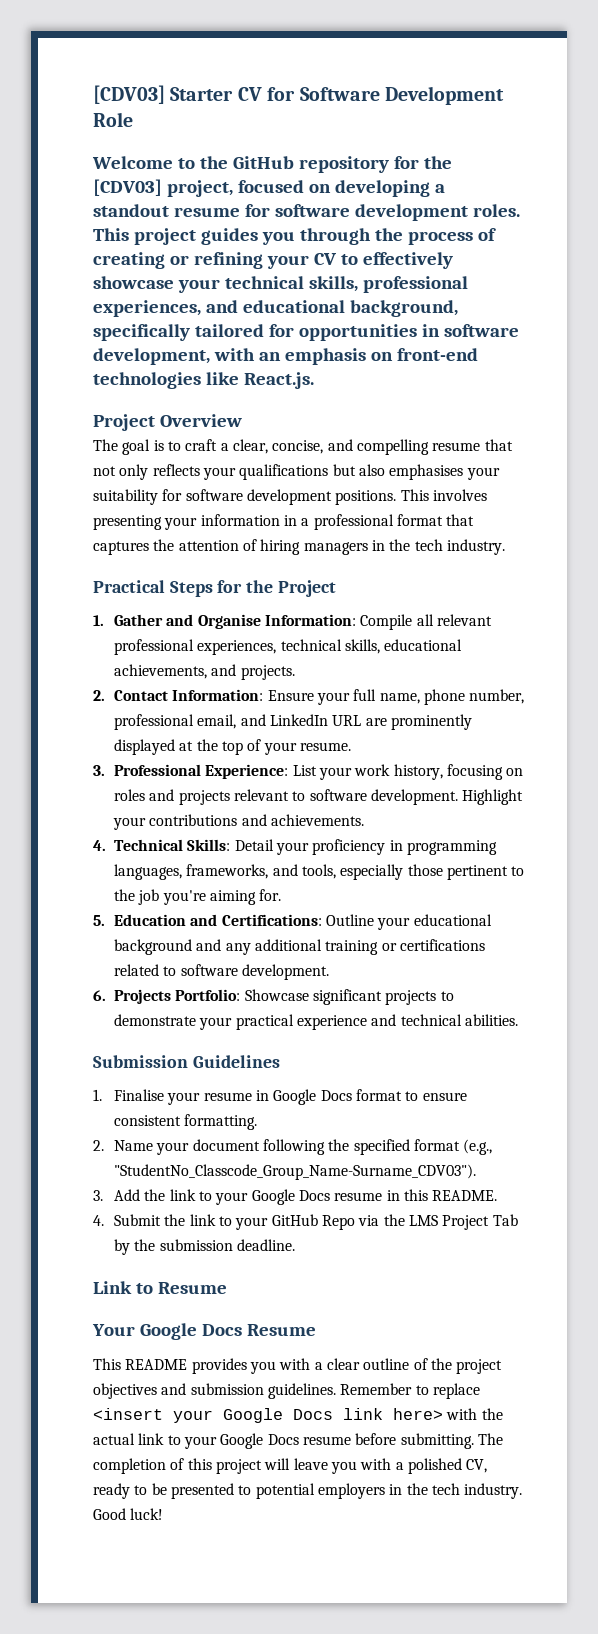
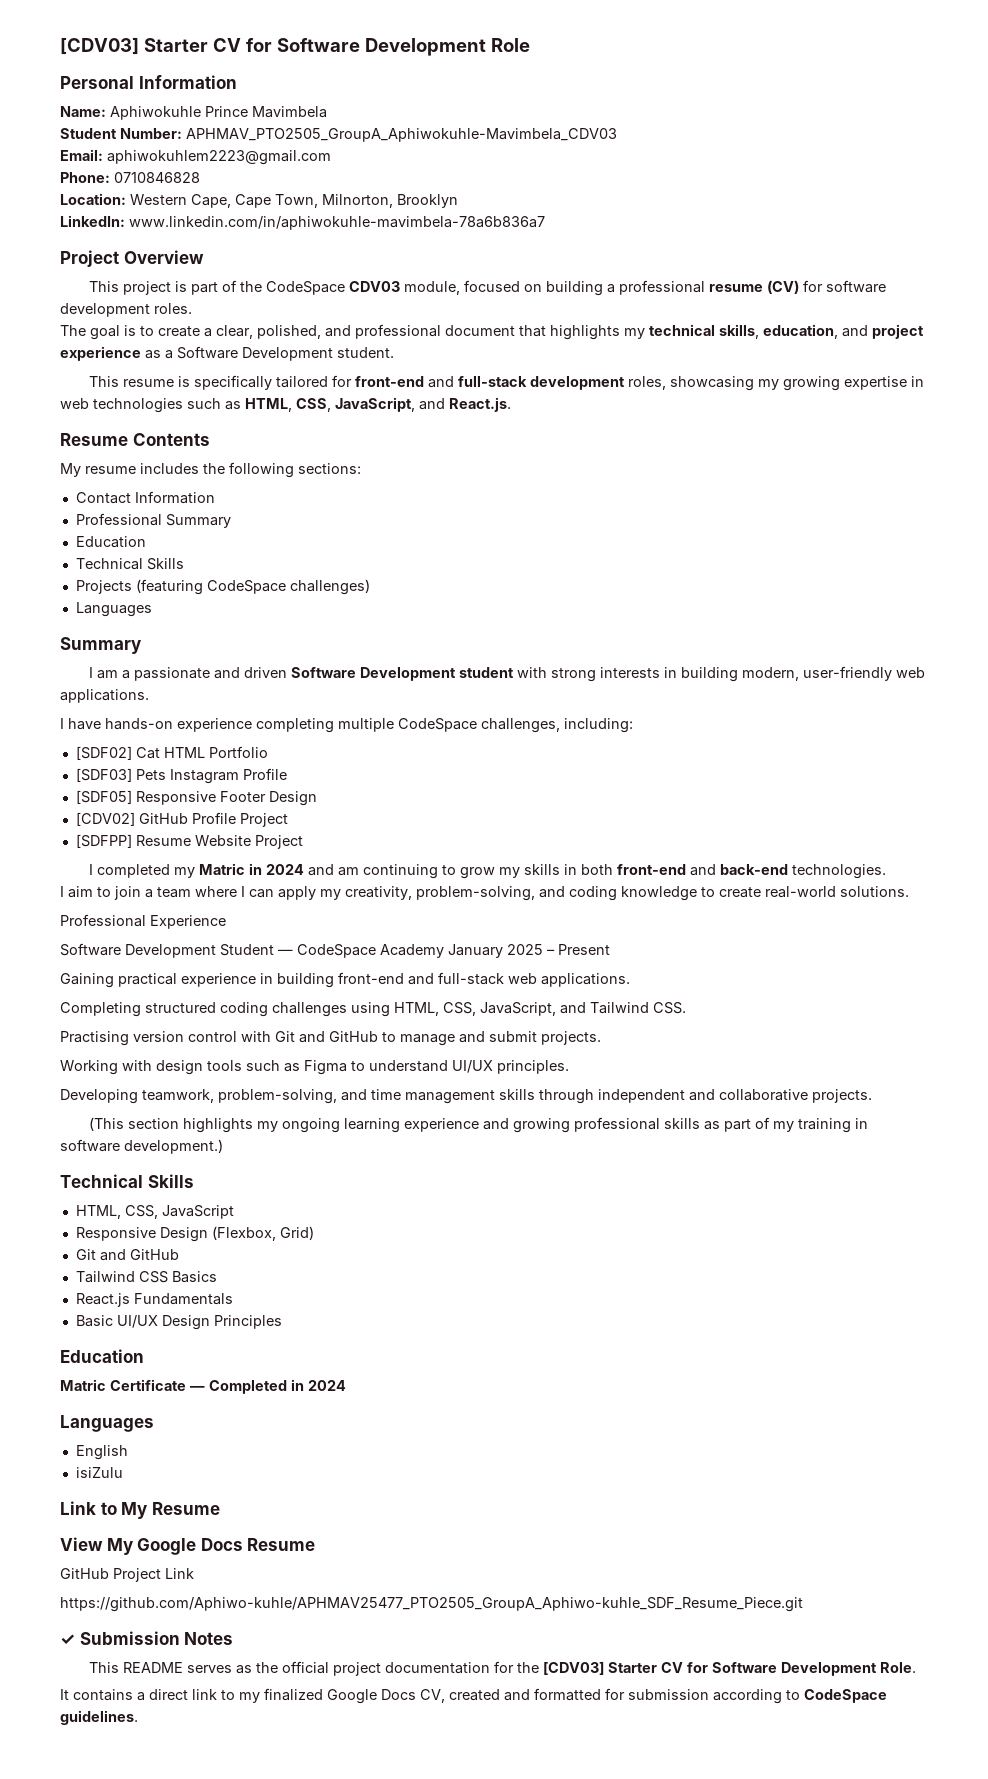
- Welcome to the GitHub repository for the [CDV03] project, focused on developing a standout resume for software development roles. This project guides you through the process of creating or refining your CV to effectively showcase your technical skills, professional experiences, and educational background, specifically tailored for opportunities in software development, with an emphasis on front-end technologies like React.js.
+ Personal Information
+ Name: Aphiwokuhle Prince Mavimbela
+ Student Number: APHMAV_PTO2505_GroupA_Aphiwokuhle-Mavimbela_CDV03
+ Email: aphiwokuhlem2223@gmail.com
+ Phone: 0710846828
+ Location: Western Cape, Cape Town, Milnorton, Brooklyn
+ LinkedIn: www.linkedin.com/in/aphiwokuhle-mavimbela-78a6b836a7
  Project Overview
+ This project is part of the CodeSpace CDV03 module, focused on building a professional resume (CV) for software development roles.
- The goal is to craft a clear, concise, and compelling resume that not only reflects your qualifications but also emphasises your suitability for software development positions. This involves presenting your information in a professional format that captures the attention of hiring managers in the tech industry.
- Practical Steps for the Project
- 1. Gather and Organise Information: Compile all relevant professional experiences, technical skills, educational achievements, and projects.
- 2. Contact Information: Ensure your full name, phone number, professional email, and LinkedIn URL are prominently displayed at the top of your resume.
- 3. Professional Experience: List your work history, focusing on roles and projects relevant to software development. Highlight your contributions and achievements.
- 4. Technical Skills: Detail your proficiency in programming languages, frameworks, and tools, especially those pertinent to the job you're aiming for.
- 5. Education and Certifications: Outline your educational background and any additional training or certifications related to software development.
- 6. Projects Portfolio: Showcase significant projects to demonstrate your practical experience and technical abilities.
- Submission Guidelines
- 1. Finalise your resume in Google Docs format to ensure consistent formatting.
- 2. Name your document following the specified format (e.g., "StudentNo_Classcode_Group_Name-Surname_CDV03").
- 3. Add the link to your Google Docs resume in this README.
- 4. Submit the link to your GitHub Repo via the LMS Project Tab by the submission deadline.
+ The goal is to create a clear, polished, and professional document that highlights my technical skills, education, and project experience as a Software Development student.
+ This resume is specifically tailored for front-end and full-stack development roles, showcasing my growing expertise in web technologies such as HTML, CSS, JavaScript, and React.js.
+ Resume Contents
+ My resume includes the following sections:
+ Contact Information
+ Professional Summary
+ Education
+ Technical Skills
+ Projects (featuring CodeSpace challenges)
+ Languages
+ Summary
+ I am a passionate and driven Software Development student with strong interests in building modern, user-friendly web applications.
+ I have hands-on experience completing multiple CodeSpace challenges, including:
+ [SDF02] Cat HTML Portfolio
+ [SDF03] Pets Instagram Profile
+ [SDF05] Responsive Footer Design
+ [CDV02] GitHub Profile Project
+ [SDFPP] Resume Website Project
+ I completed my Matric in 2024 and am continuing to grow my skills in both front-end and back-end technologies.
+ I aim to join a team where I can apply my creativity, problem-solving, and coding knowledge to create real-world solutions.
+ Professional Experience
+ Software Development Student — CodeSpace Academy January 2025 – Present
+ Gaining practical experience in building front-end and full-stack web applications.
+ Completing structured coding challenges using HTML, CSS, JavaScript, and Tailwind CSS.
+ Practising version control with Git and GitHub to manage and submit projects.
+ Working with design tools such as Figma to understand UI/UX principles.
+ Developing teamwork, problem-solving, and time management skills through independent and collaborative projects.
+ (This section highlights my ongoing learning experience and growing professional skills as part of my training in software development.)
+ Technical Skills
+ HTML, CSS, JavaScript
+ Responsive Design (Flexbox, Grid)
+ Git and GitHub
+ Tailwind CSS Basics
+ React.js Fundamentals
+ Basic UI/UX Design Principles
+ Education
+ Matric Certificate — Completed in 2024
+ Languages
+ English
+ isiZulu
- Link to Resume
- Your Google Docs Resume
+ Link to My Resume
+ View My Google Docs Resume
- This README provides you with a clear outline of the project objectives and submission guidelines. Remember to replace <insert your Google Docs link here> with the actual link to your Google Docs resume before submitting. The completion of this project will leave you with a polished CV, ready to be presented to potential employers in the tech industry. Good luck!
+ GitHub Project Link
+ https://github.com/Aphiwo-kuhle/APHMAV25477_PTO2505_GroupA_Aphiwo-kuhle_SDF_Resume_Piece.git
+ ✓ Submission Notes
+ This README serves as the official project documentation for the [CDV03] Starter CV for Software Development Role.
+ It contains a direct link to my finalized Google Docs CV, created and formatted for submission according to CodeSpace guidelines.

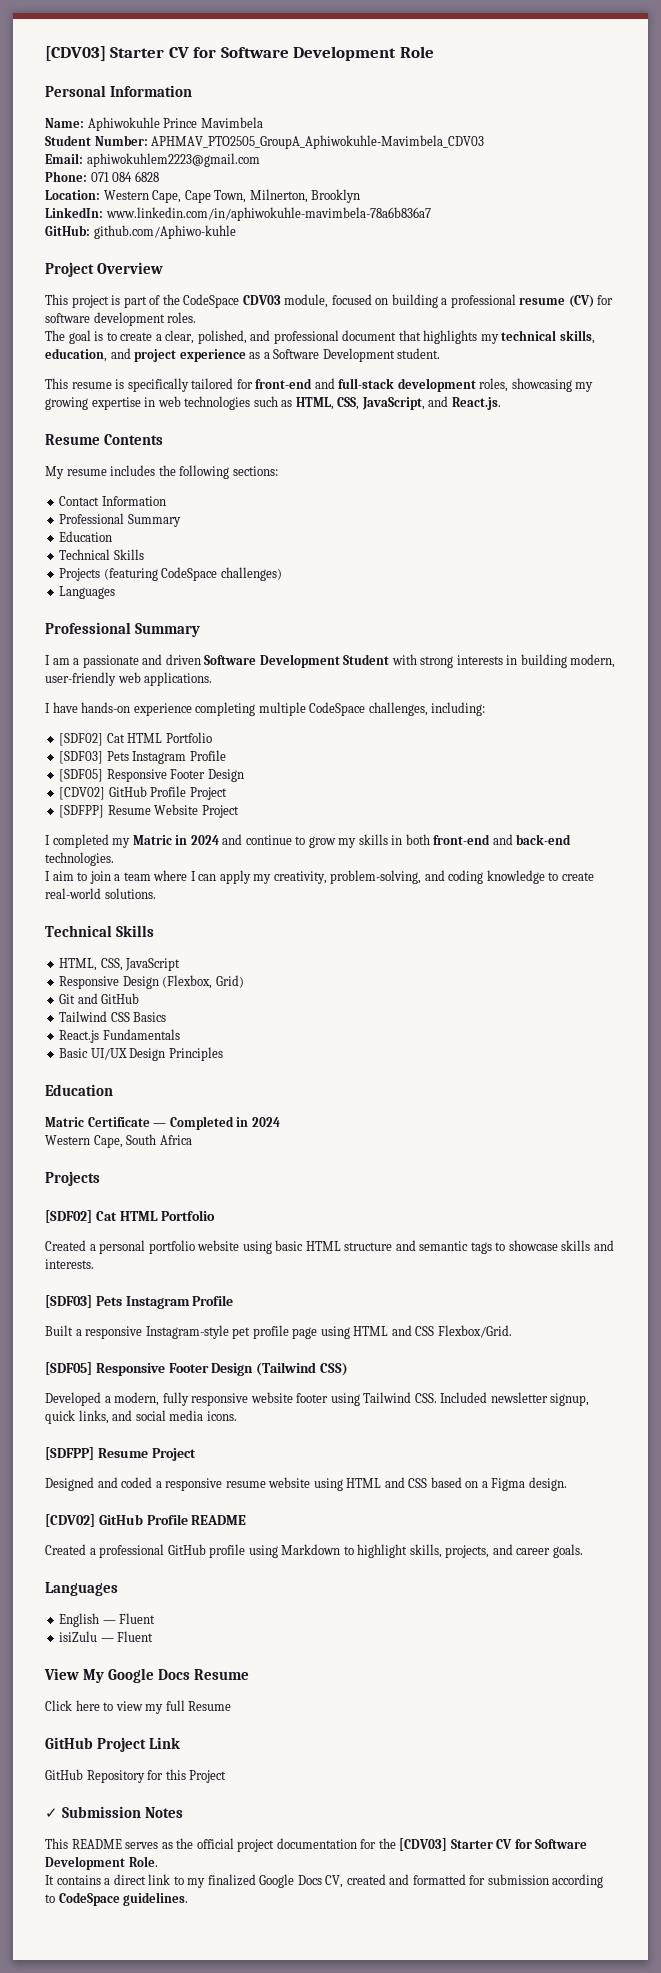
- Phone: 0710846828
+ Phone: 071 084 6828
- Location: Western Cape, Cape Town, Milnorton, Brooklyn
+ Location: Western Cape, Cape Town, Milnerton, Brooklyn
+ GitHub: github.com/Aphiwo-kuhle
  Projects (featuring CodeSpace challenges)
  Languages
- Summary
+ Professional Summary
- I am a passionate and driven Software Development student with strong interests in building modern, user-friendly web applications.
+ I am a passionate and driven Software Development Student with strong interests in building modern, user-friendly web applications.
- I completed my Matric in 2024 and am continuing to grow my skills in both front-end and back-end technologies.
+ I completed my Matric in 2024 and continue to grow my skills in both front-end and back-end technologies.
- Professional Experience
- Software Development Student — CodeSpace Academy January 2025 – Present
- Gaining practical experience in building front-end and full-stack web applications.
- Completing structured coding challenges using HTML, CSS, JavaScript, and Tailwind CSS.
- Practising version control with Git and GitHub to manage and submit projects.
- Working with design tools such as Figma to understand UI/UX principles.
- Developing teamwork, problem-solving, and time management skills through independent and collaborative projects.
- (This section highlights my ongoing learning experience and growing professional skills as part of my training in software development.)
+ Western Cape, South Africa
+ Projects
+ [SDF02] Cat HTML Portfolio
+ Created a personal portfolio website using basic HTML structure and semantic tags to showcase skills and interests.
+ [SDF03] Pets Instagram Profile
+ Built a responsive Instagram-style pet profile page using HTML and CSS Flexbox/Grid.
+ [SDF05] Responsive Footer Design (Tailwind CSS)
+ Developed a modern, fully responsive website footer using Tailwind CSS. Included newsletter signup, quick links, and social media icons.
+ [SDFPP] Resume Project
+ Designed and coded a responsive resume website using HTML and CSS based on a Figma design.
+ [CDV02] GitHub Profile README
+ Created a professional GitHub profile using Markdown to highlight skills, projects, and career goals.
- English
+ English — Fluent
- isiZulu
- Link to My Resume
+ isiZulu — Fluent
+ Click here to view my full Resume
  GitHub Project Link
- https://github.com/Aphiwo-kuhle/APHMAV25477_PTO2505_GroupA_Aphiwo-kuhle_SDF_Resume_Piece.git
+ GitHub Repository for this Project

